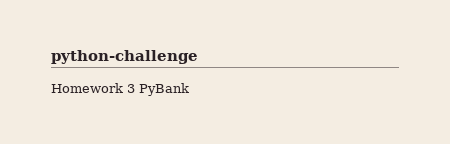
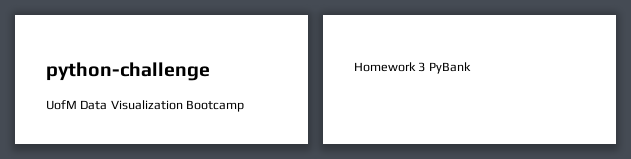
- Homework 3 PyBank
+ UofM Data Visualization Bootcamp Homework 3 PyBank

